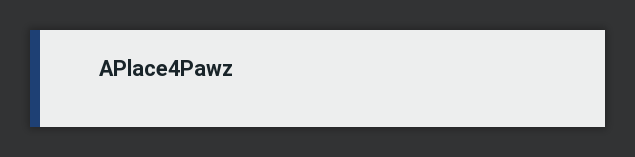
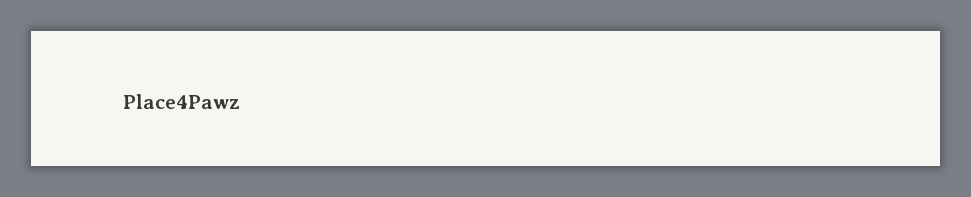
- APlace4Pawz
+ Place4Pawz

